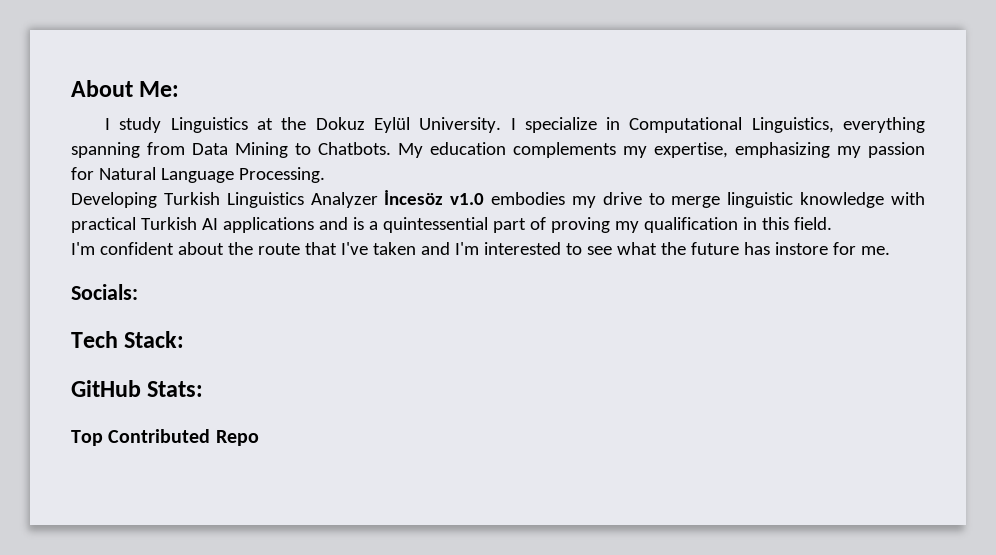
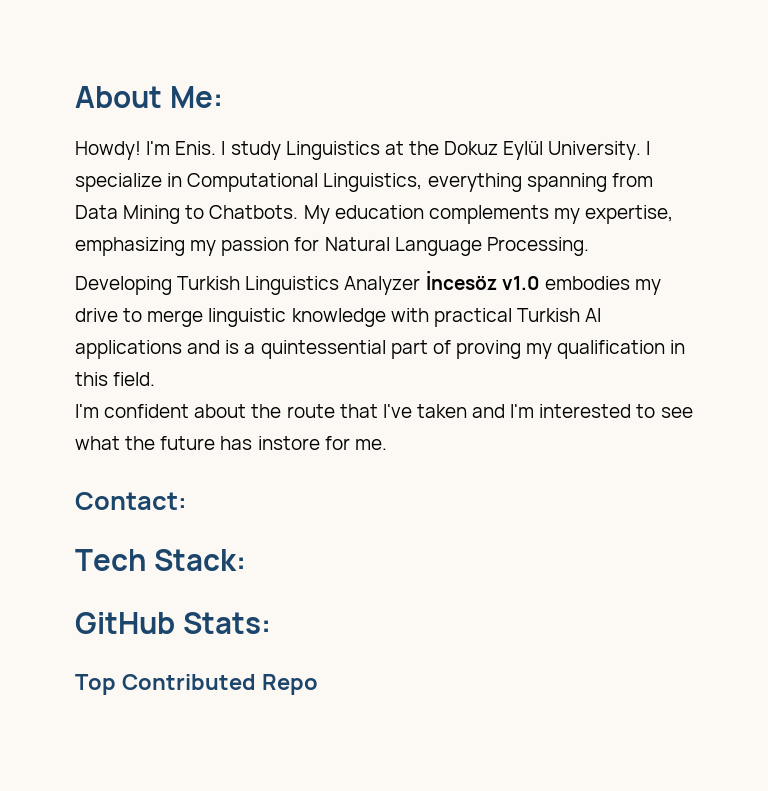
+ Howdy! I'm Enis.
- Socials:
+ Contact:

